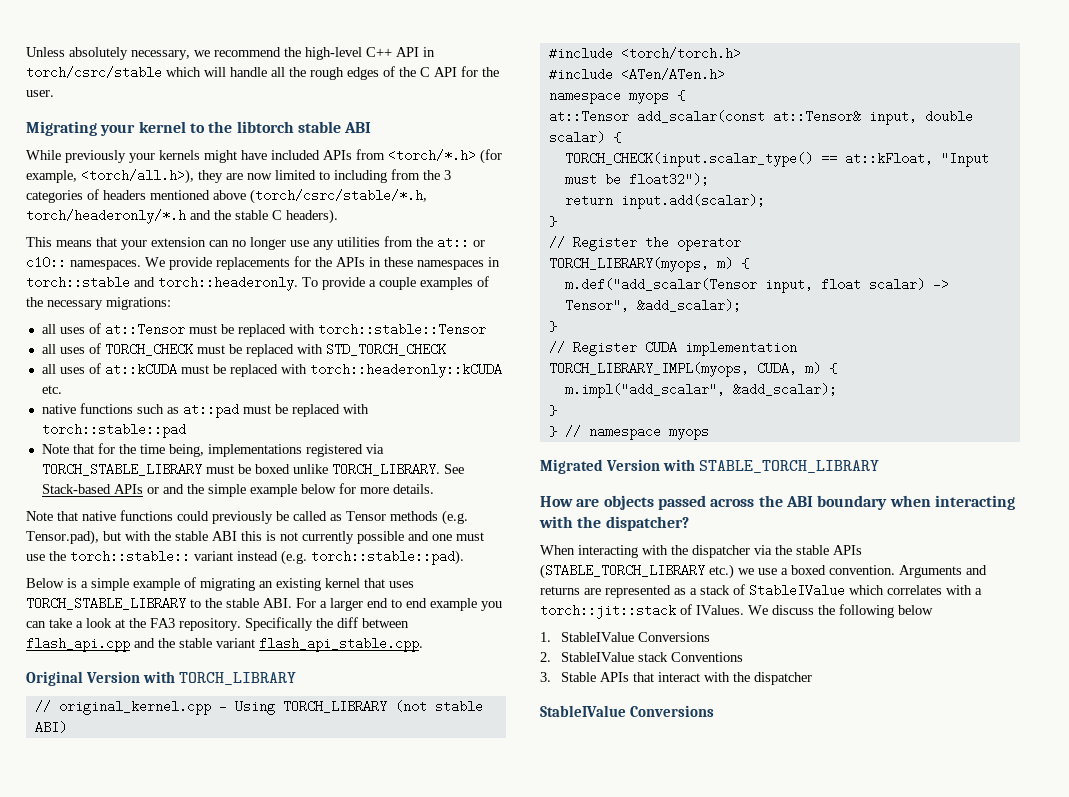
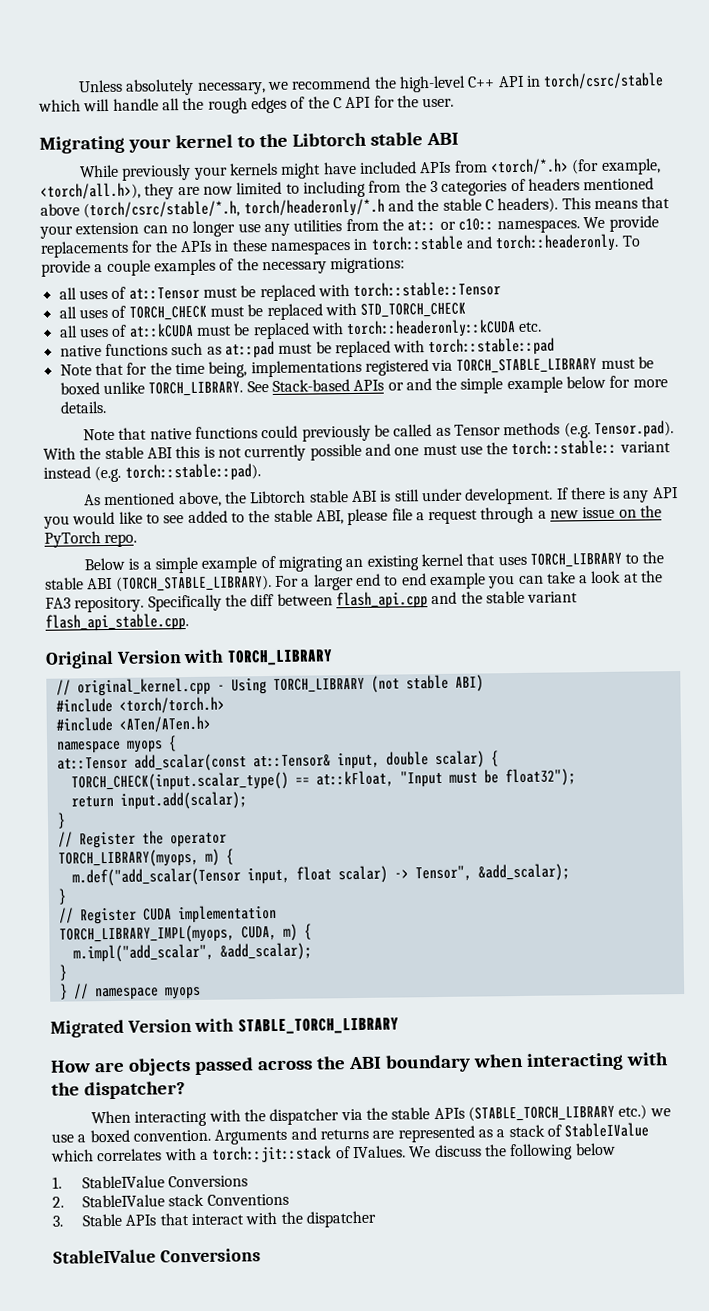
- Migrating your kernel to the libtorch stable ABI
+ Migrating your kernel to the Libtorch stable ABI
- While previously your kernels might have included APIs from <torch/*.h> (for example, <torch/all.h>), they are now limited to including from the 3 categories of headers mentioned above (torch/csrc/stable/*.h, torch/headeronly/*.h and the stable C headers).
- This means that your extension can no longer use any utilities from the at:: or c10:: namespaces.
+ While previously your kernels might have included APIs from <torch/*.h> (for example, <torch/all.h>), they are now limited to including from the 3 categories of headers mentioned above (torch/csrc/stable/*.h, torch/headeronly/*.h and the stable C headers). This means that your extension can no longer use any utilities from the at:: or c10:: namespaces.
- Note that native functions could previously be called as Tensor methods (e.g. Tensor.pad), but with the stable ABI this is not currently possible and one must use the torch::stable:: variant instead (e.g. torch::stable::pad).
+ Note that native functions could previously be called as Tensor methods (e.g. Tensor.pad). With the stable ABI this is not currently possible and one must use the torch::stable:: variant instead (e.g. torch::stable::pad).
+ As mentioned above, the Libtorch stable ABI is still under development. If there is any API you would like to see added to the stable ABI, please file a request through a new issue on the PyTorch repo.
- Below is a simple example of migrating an existing kernel that uses TORCH_STABLE_LIBRARY to the stable ABI. For a larger end to end example you can take a look at the FA3 repository.
+ Below is a simple example of migrating an existing kernel that uses TORCH_LIBRARY to the stable ABI (TORCH_STABLE_LIBRARY). For a larger end to end example you can take a look at the FA3 repository.

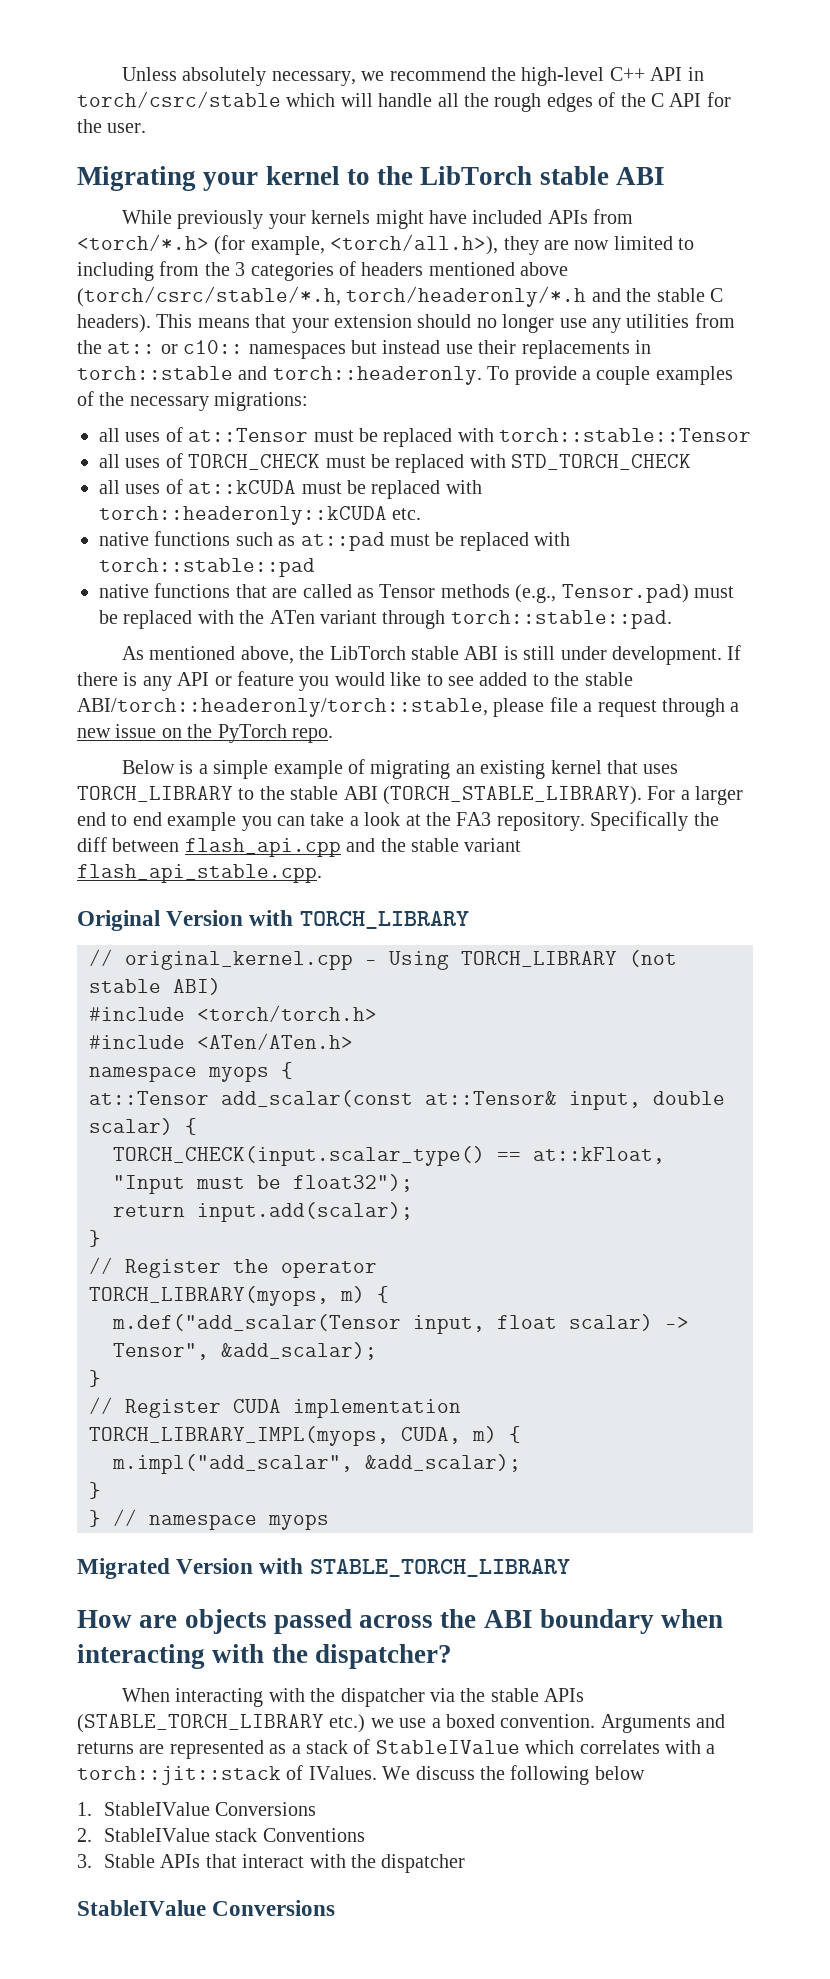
- Migrating your kernel to the Libtorch stable ABI
+ Migrating your kernel to the LibTorch stable ABI
- This means that your extension can no longer use any utilities from the at:: or c10:: namespaces. We provide replacements for the APIs in these namespaces in torch::stable and torch::headeronly.
+ This means that your extension should no longer use any utilities from the at:: or c10:: namespaces but instead use their replacements in torch::stable and torch::headeronly.
- Note that for the time being, implementations registered via TORCH_STABLE_LIBRARY must be boxed unlike TORCH_LIBRARY. See Stack-based APIs or and the simple example below for more details.
- Note that native functions could previously be called as Tensor methods (e.g. Tensor.pad). With the stable ABI this is not currently possible and one must use the torch::stable:: variant instead (e.g. torch::stable::pad).
+ native functions that are called as Tensor methods (e.g., Tensor.pad) must be replaced with the ATen variant through torch::stable::pad.
- As mentioned above, the Libtorch stable ABI is still under development.
+ As mentioned above, the LibTorch stable ABI is still under development.
- If there is any API you would like to see added to the stable ABI, please file a request through a new issue on the PyTorch repo.
+ If there is any API or feature you would like to see added to the stable ABI/torch::headeronly/torch::stable, please file a request through a new issue on the PyTorch repo.

